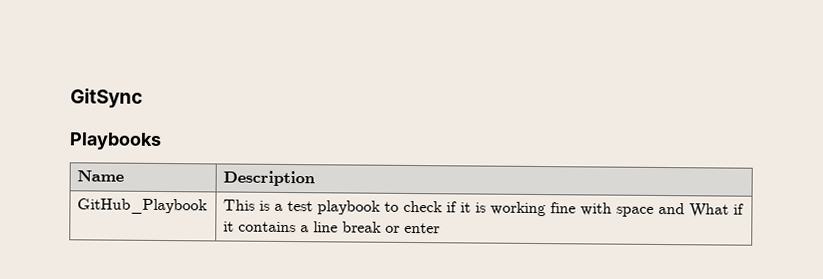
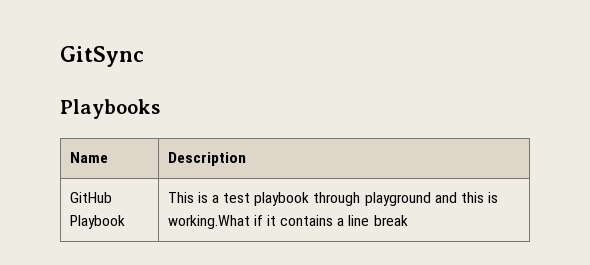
- GitHub_Playbook | This is a test playbook to check if it is working fine with space and What if it contains a line break or enter
+ GitHub Playbook | This is a test playbook through playground and this is working.What if it contains a line break

